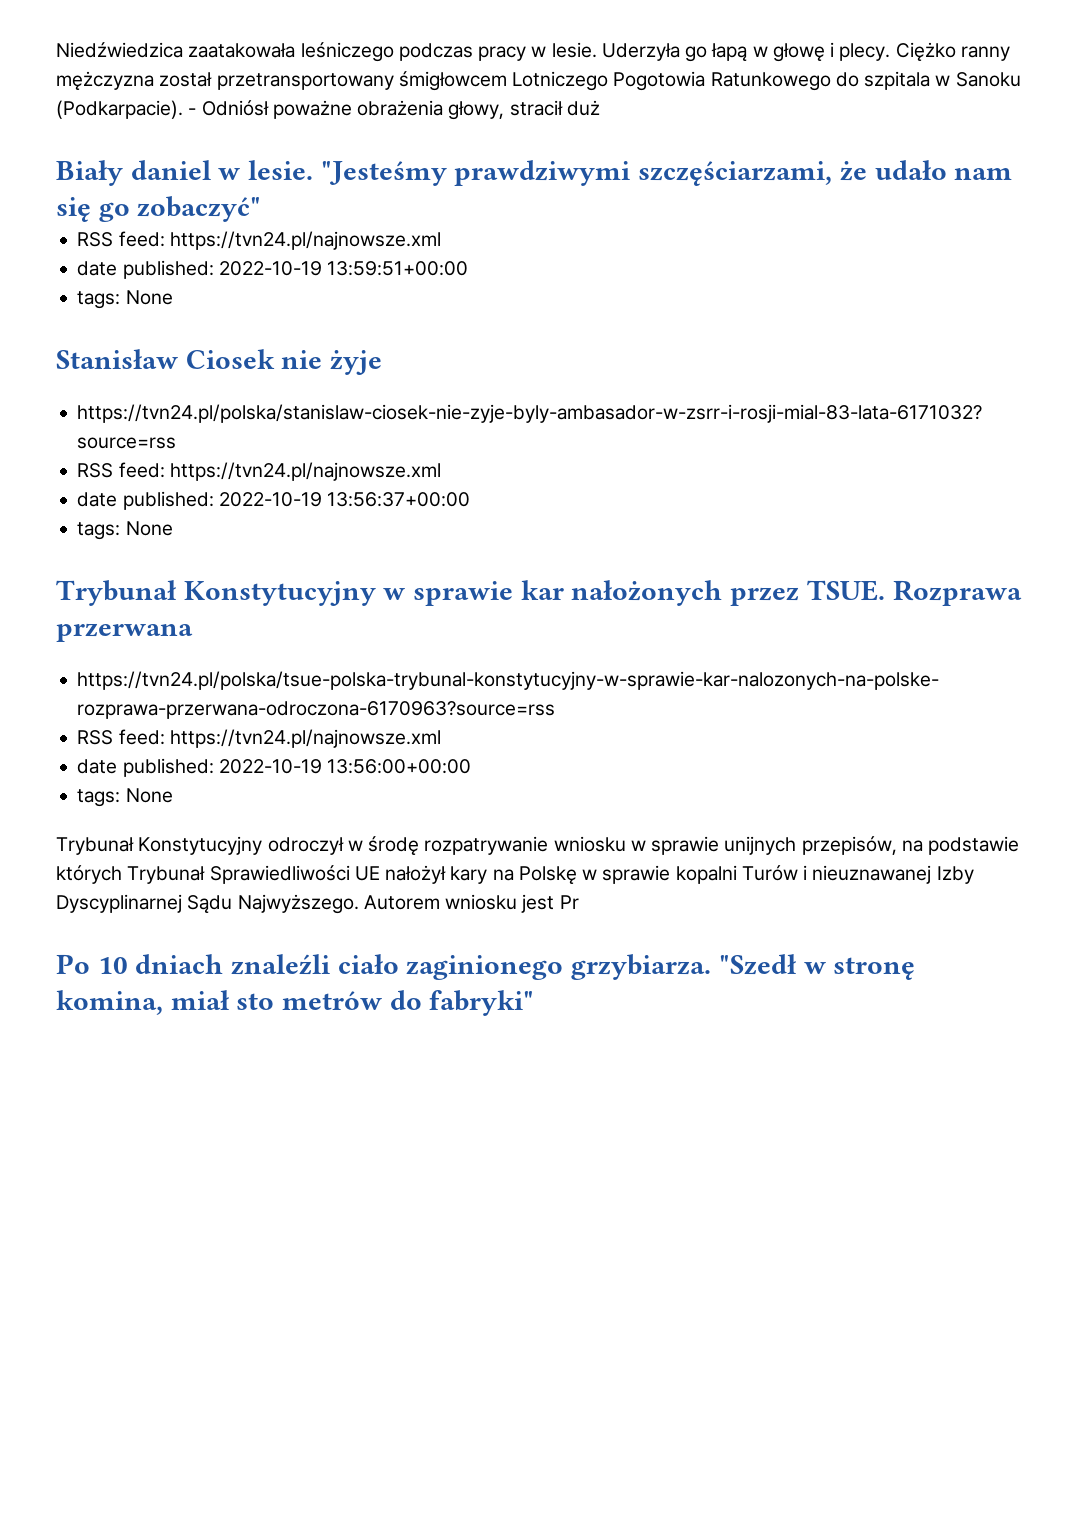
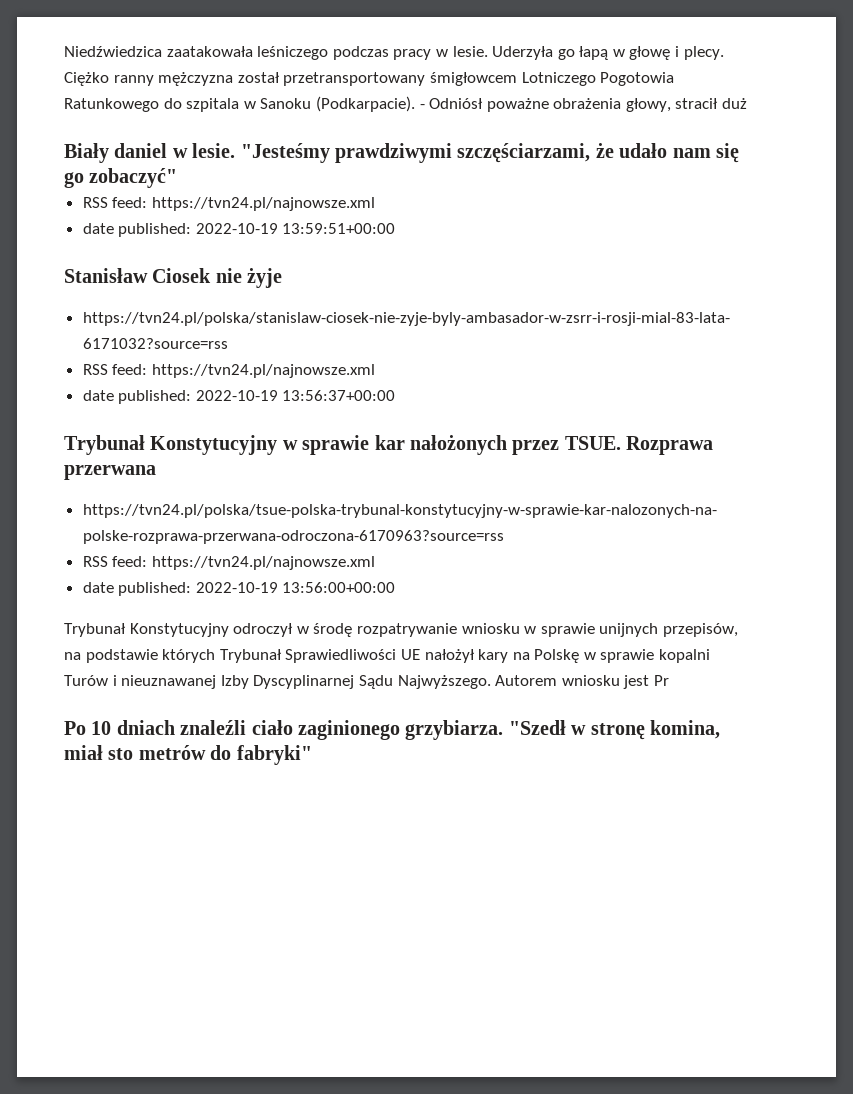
  date published: 2022-10-19 13:59:51+00:00
- tags: None
  date published: 2022-10-19 13:56:37+00:00
- tags: None
  date published: 2022-10-19 13:56:00+00:00
- tags: None

